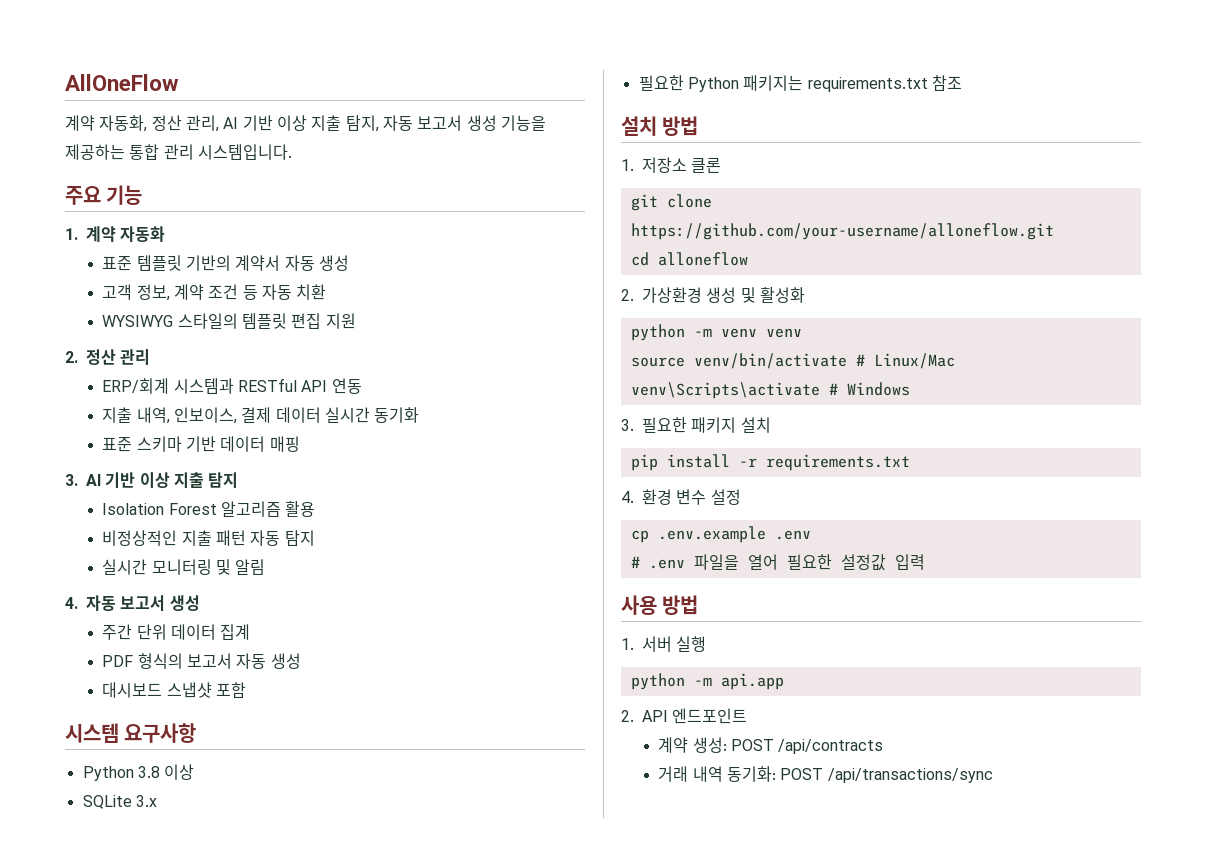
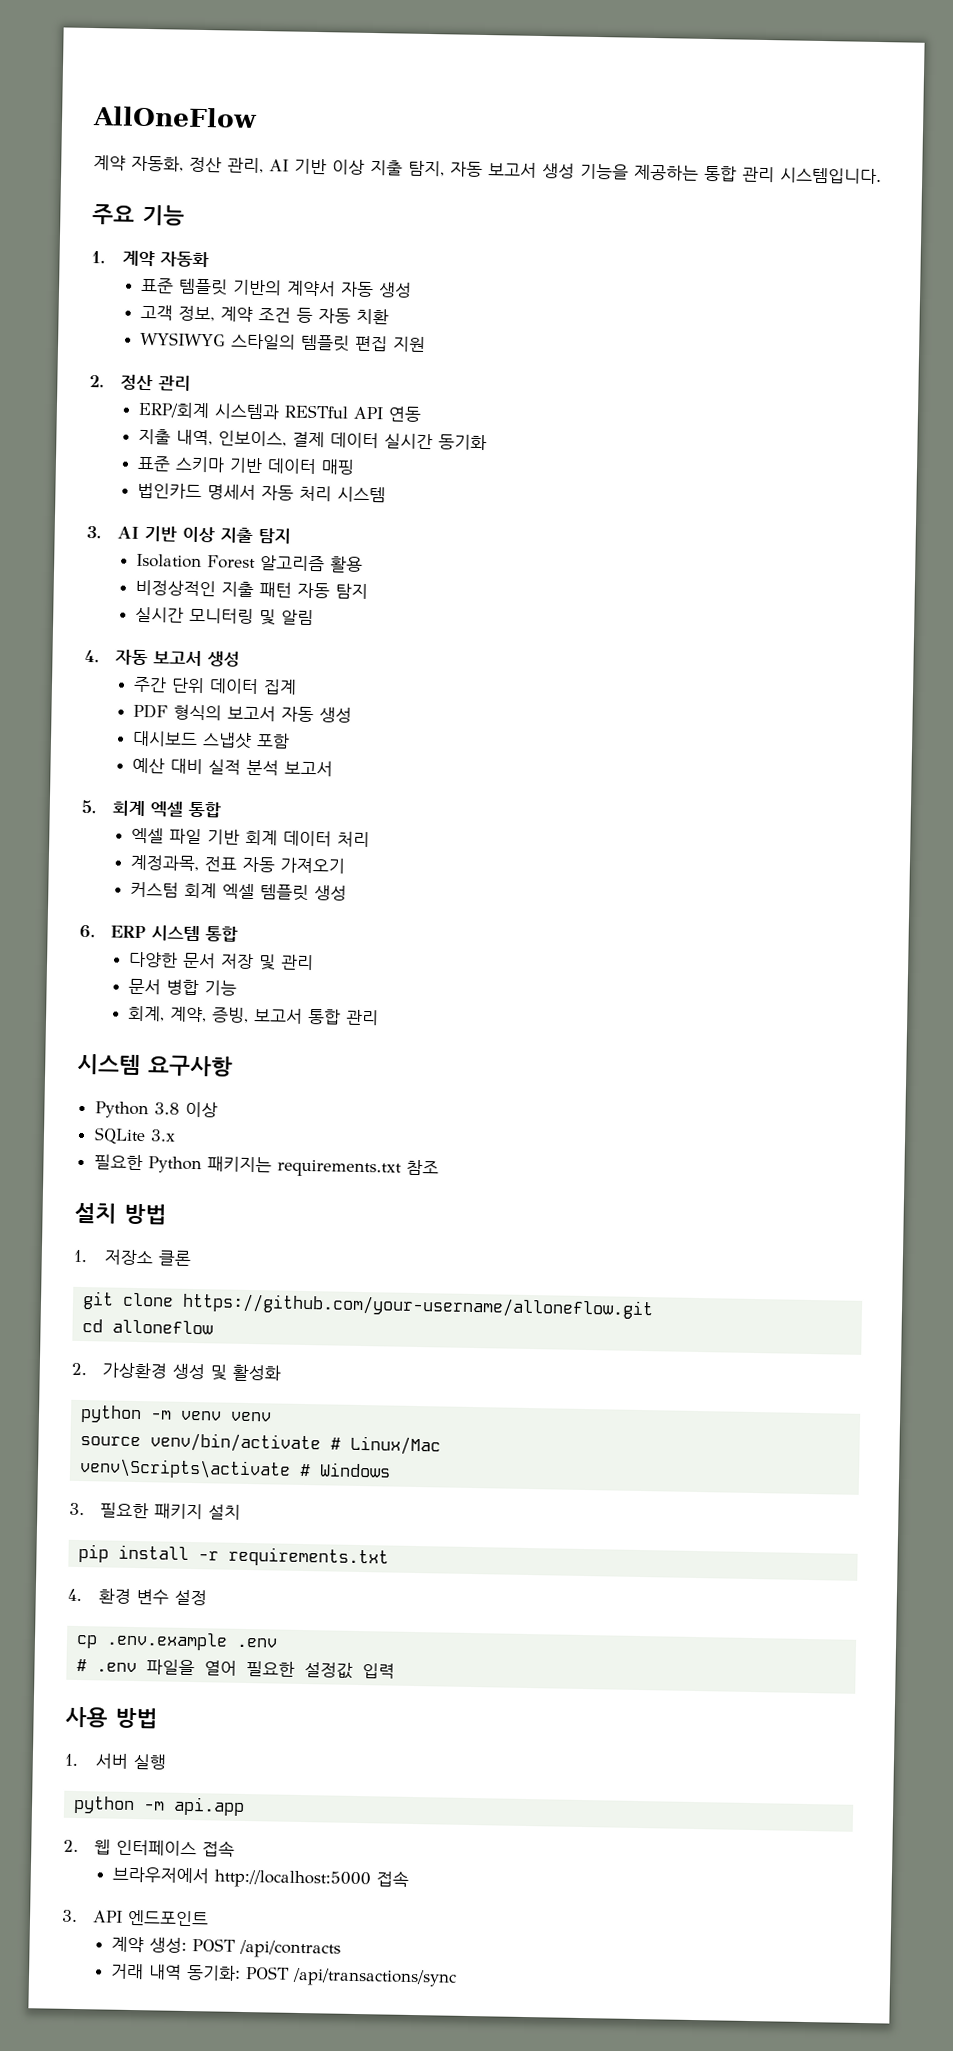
+ 법인카드 명세서 자동 처리 시스템
+ 예산 대비 실적 분석 보고서
+ 5. 회계 엑셀 통합
+ 엑셀 파일 기반 회계 데이터 처리
+ 계정과목, 전표 자동 가져오기
+ 커스텀 회계 엑셀 템플릿 생성
+ 6. ERP 시스템 통합
+ 다양한 문서 저장 및 관리
+ 문서 병합 기능
+ 회계, 계약, 증빙, 보고서 통합 관리
- 2. API 엔드포인트
+ 2. 웹 인터페이스 접속
+ 브라우저에서 http://localhost:5000 접속
+ 3. API 엔드포인트

